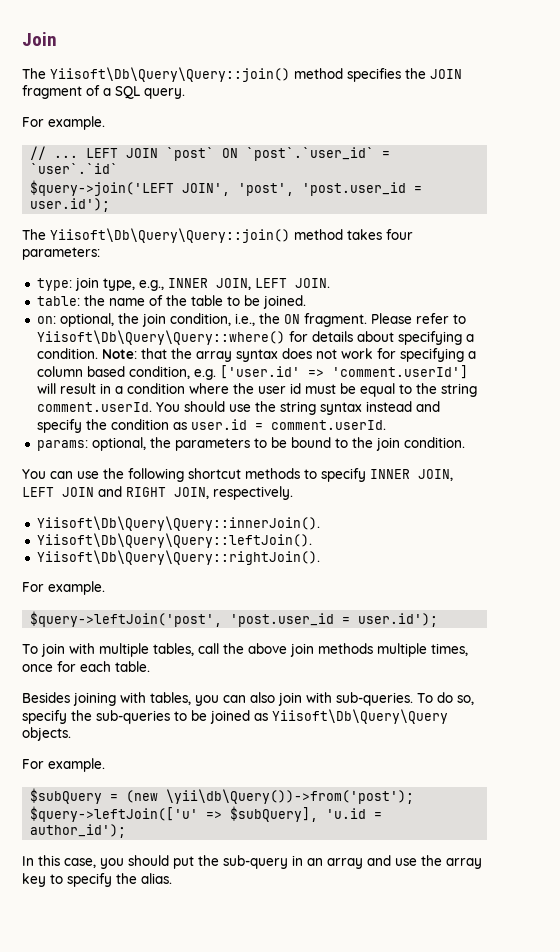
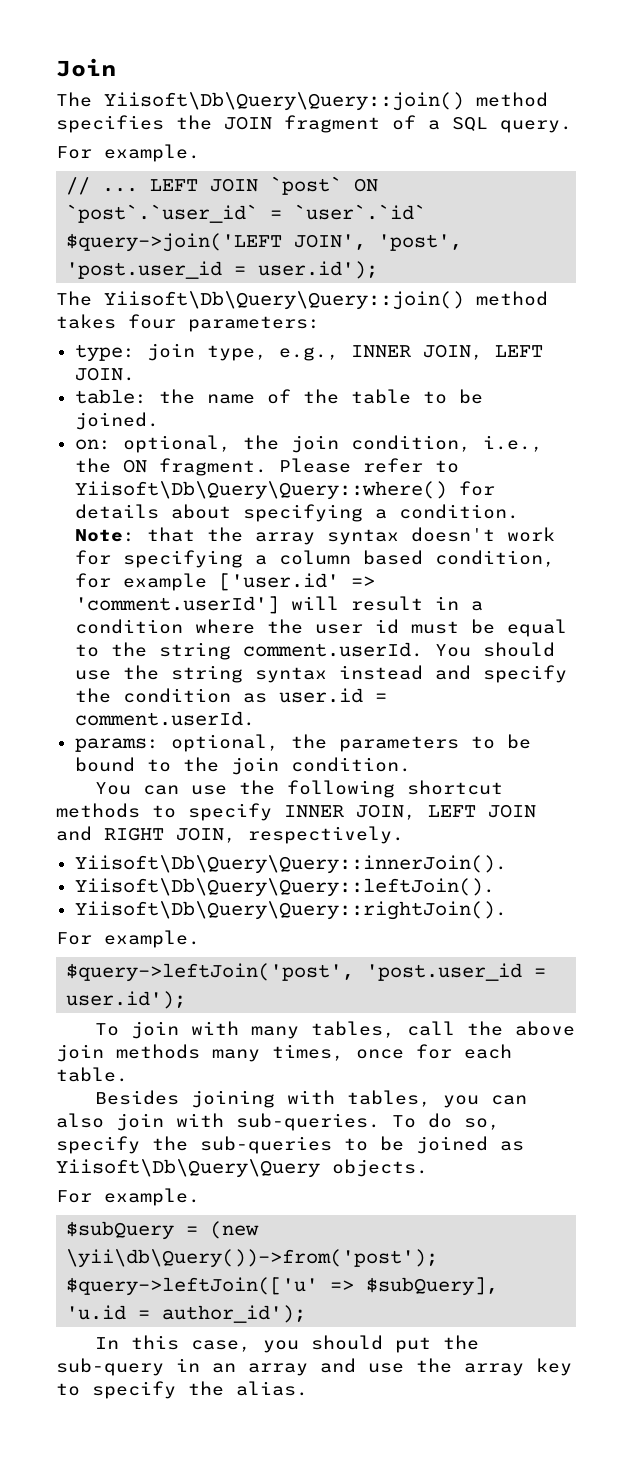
- Note: that the array syntax does not work for specifying a column based condition, e.g. ['user.id' => 'comment.userId'] will result in a condition where the user id must be equal to the string comment.userId. You should use the string syntax instead and specify the condition as user.id = comment.userId.
+ Note: that the array syntax doesn't work for specifying a column based condition, for example ['user.id' => 'comment.userId'] will result in a condition where the user id must be equal to the string comment.userId. You should use the string syntax instead and specify the condition as user.id = comment.userId.
- To join with multiple tables, call the above join methods multiple times, once for each table.
+ To join with many tables, call the above join methods many times, once for each table.

